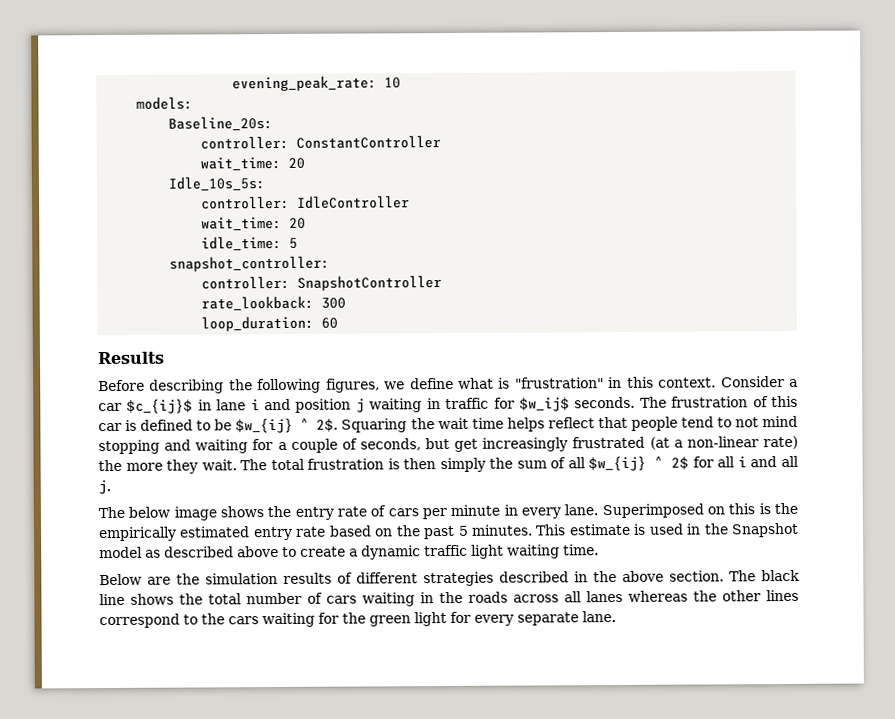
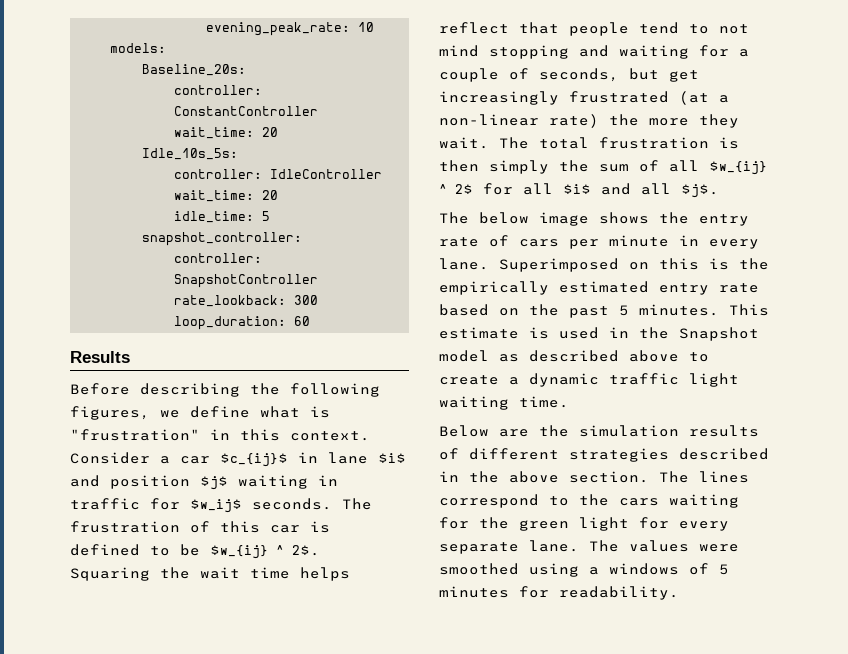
- Consider a car $c_{ij}$ in lane i and position j waiting in traffic for $w_ij$ seconds.
+ Consider a car $c_{ij}$ in lane $i$ and position $j$ waiting in traffic for $w_ij$ seconds.
- The total frustration is then simply the sum of all $w_{ij} ^ 2$ for all i and all j.
+ The total frustration is then simply the sum of all $w_{ij} ^ 2$ for all $i$ and all $j$.
- The black line shows the total number of cars waiting in the roads across all lanes whereas the other lines correspond to the cars waiting for the green light for every separate lane.
+ The lines correspond to the cars waiting for the green light for every separate lane.
+ The values were smoothed using a windows of 5 minutes for readability.

